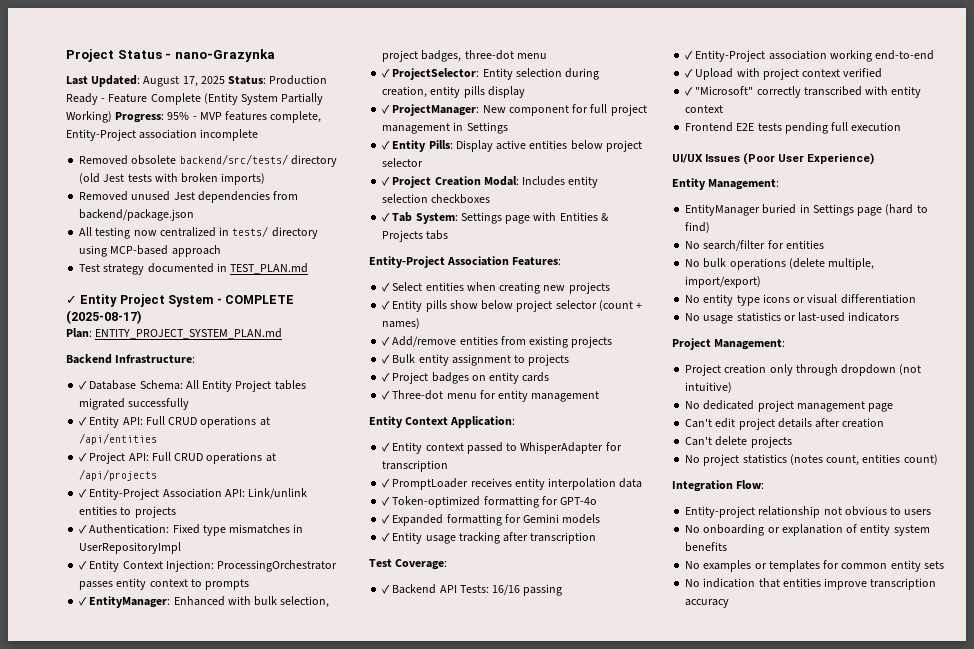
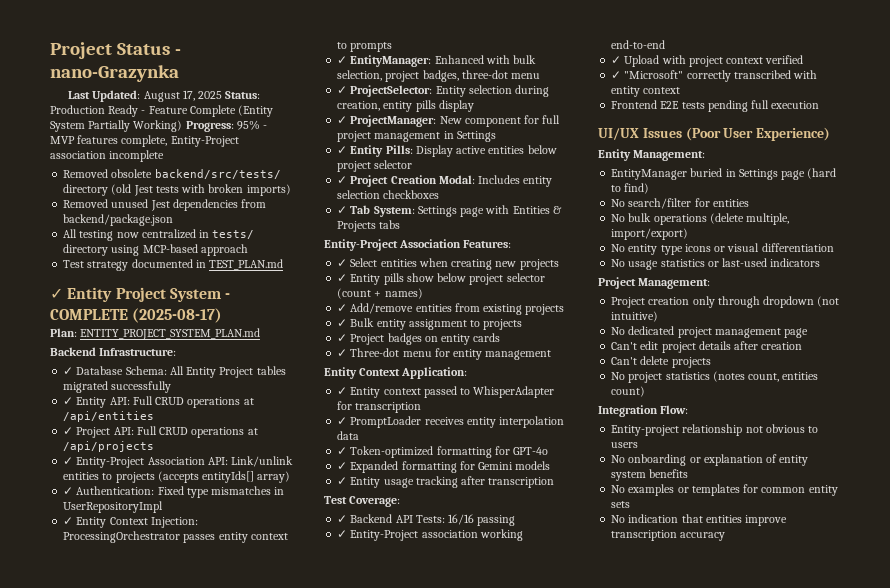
- ✓ Entity-Project Association API: Link/unlink entities to projects
+ ✓ Entity-Project Association API: Link/unlink entities to projects (accepts entityIds[] array)

